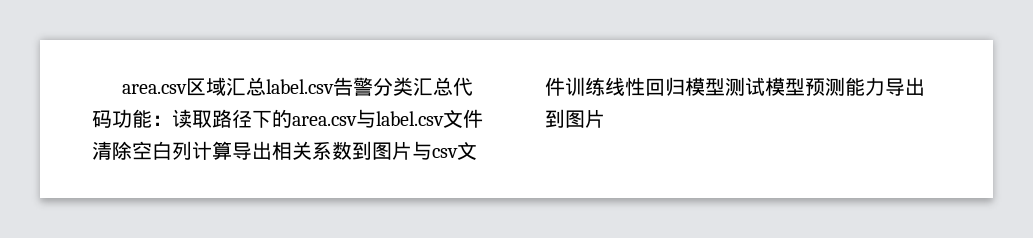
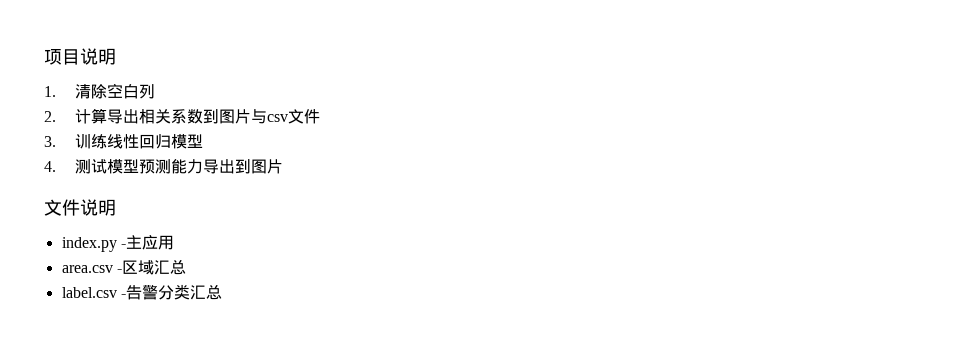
- area.csv区域汇总label.csv告警分类汇总代码功能：读取路径下的area.csv与label.csv文件清除空白列计算导出相关系数到图片与csv文件训练线性回归模型测试模型预测能力导出到图片
+ 项目说明
+ 1.清除空白列
+ 2.计算导出相关系数到图片与csv文件
+ 3.训练线性回归模型
+ 4.测试模型预测能力导出到图片
+ 文件说明
+ index.py -主应用
+ area.csv -区域汇总
+ label.csv -告警分类汇总

